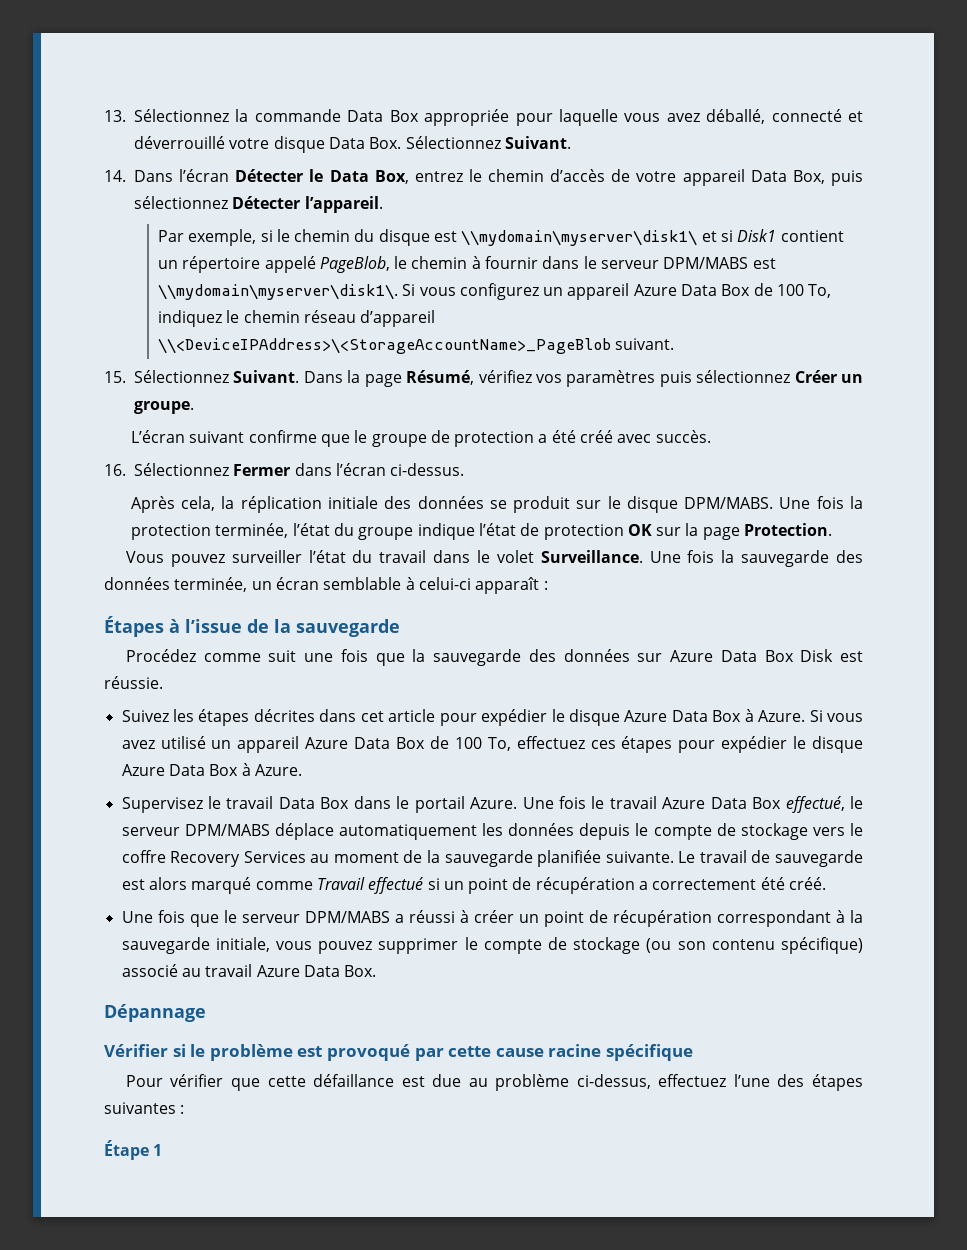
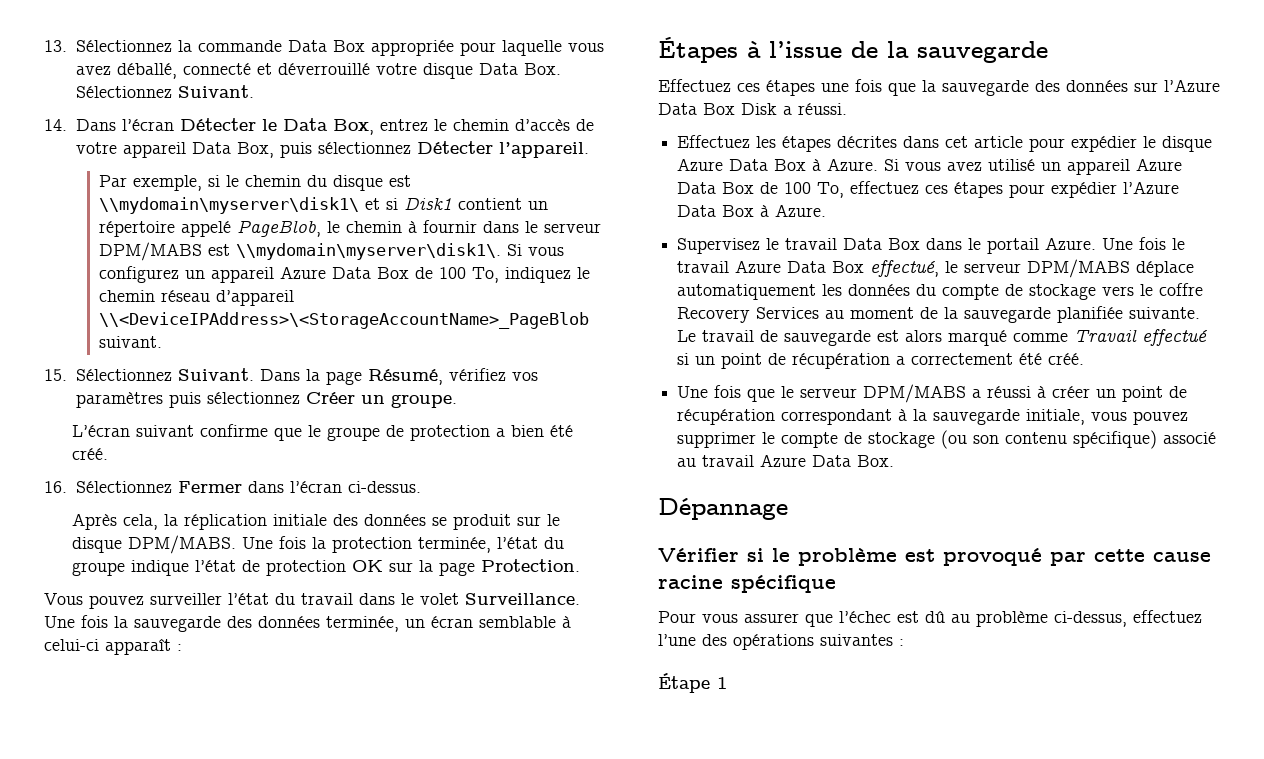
- L’écran suivant confirme que le groupe de protection a été créé avec succès.
+ L’écran suivant confirme que le groupe de protection a bien été créé.
- Procédez comme suit une fois que la sauvegarde des données sur Azure Data Box Disk est réussie.
- Suivez les étapes décrites dans cet article pour expédier le disque Azure Data Box à Azure.
+ Effectuez ces étapes une fois que la sauvegarde des données sur l’Azure Data Box Disk a réussi.
+ Effectuez les étapes décrites dans cet article pour expédier le disque Azure Data Box à Azure.
- Si vous avez utilisé un appareil Azure Data Box de 100 To, effectuez ces étapes pour expédier le disque Azure Data Box à Azure.
+ Si vous avez utilisé un appareil Azure Data Box de 100 To, effectuez ces étapes pour expédier l’Azure Data Box à Azure.
- Une fois le travail Azure Data Box effectué, le serveur DPM/MABS déplace automatiquement les données depuis le compte de stockage vers le coffre Recovery Services au moment de la sauvegarde planifiée suivante.
+ Une fois le travail Azure Data Box effectué, le serveur DPM/MABS déplace automatiquement les données du compte de stockage vers le coffre Recovery Services au moment de la sauvegarde planifiée suivante.
- Pour vérifier que cette défaillance est due au problème ci-dessus, effectuez l’une des étapes suivantes :
+ Pour vous assurer que l’échec est dû au problème ci-dessus, effectuez l’une des opérations suivantes :

